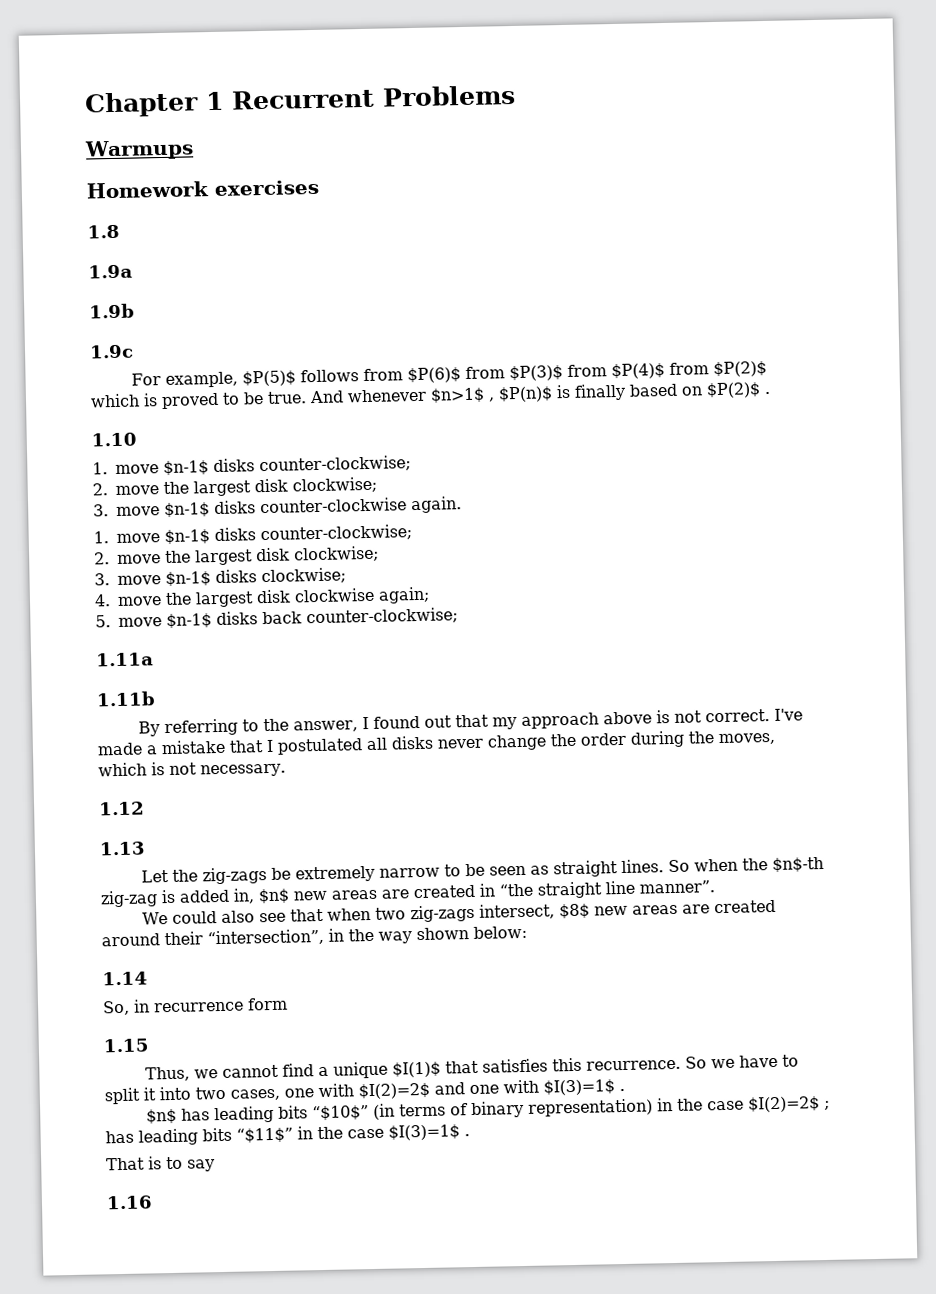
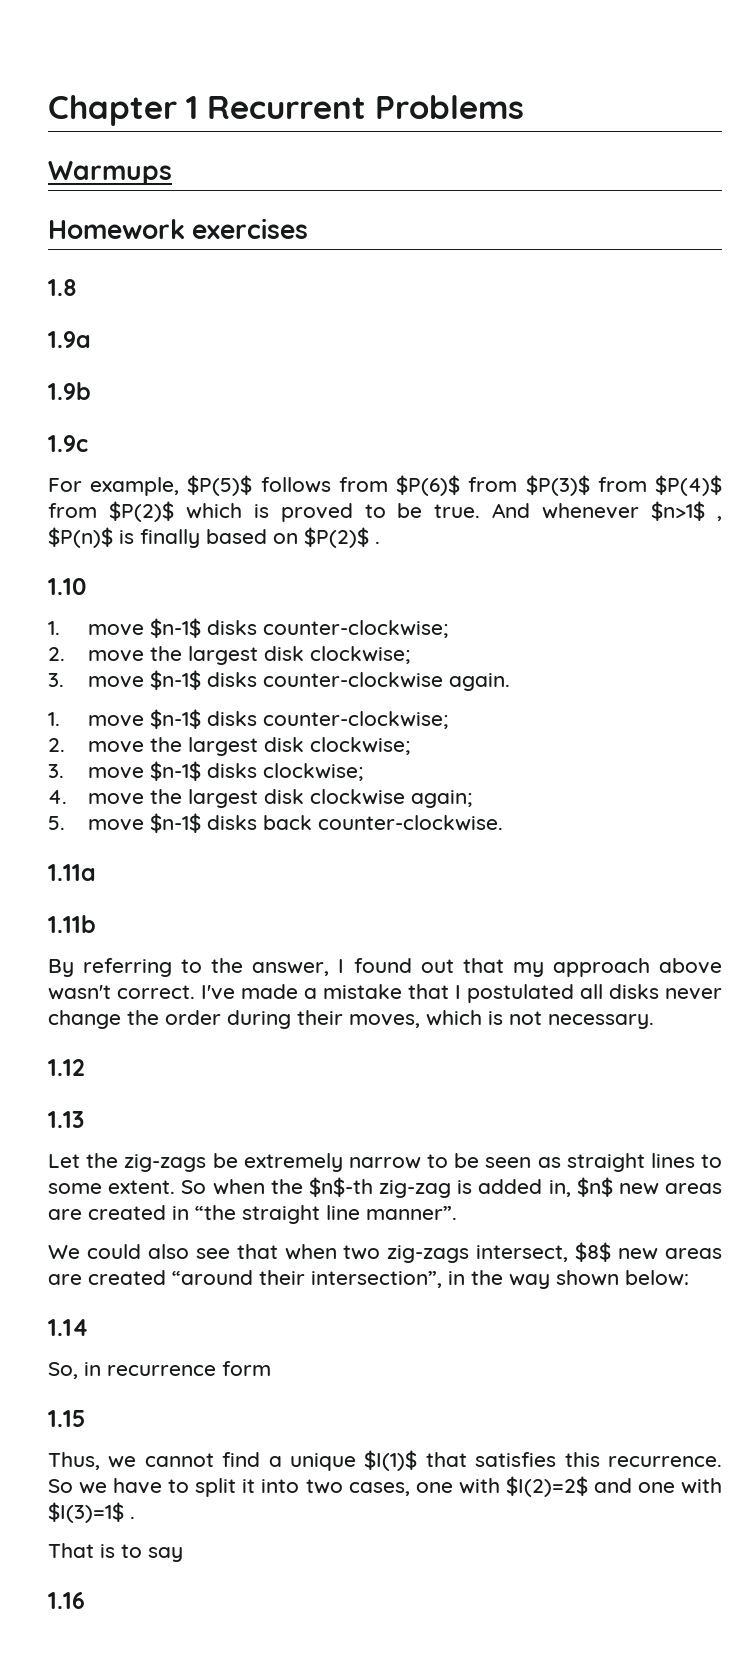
- 5. move $n-1$ disks back counter-clockwise;
+ 5. move $n-1$ disks back counter-clockwise.
- By referring to the answer, I found out that my approach above is not correct.
+ By referring to the answer, I found out that my approach above wasn't correct.
- I've made a mistake that I postulated all disks never change the order during the moves, which is not necessary.
+ I've made a mistake that I postulated all disks never change the order during their moves, which is not necessary.
- Let the zig-zags be extremely narrow to be seen as straight lines.
+ Let the zig-zags be extremely narrow to be seen as straight lines to some extent.
- We could also see that when two zig-zags intersect, $8$ new areas are created around their “intersection”, in the way shown below:
+ We could also see that when two zig-zags intersect, $8$ new areas are created “around their intersection”, in the way shown below:
- $n$ has leading bits “$10$” (in terms of binary representation) in the case $I(2)=2$ ; has leading bits “$11$” in the case $I(3)=1$ .

